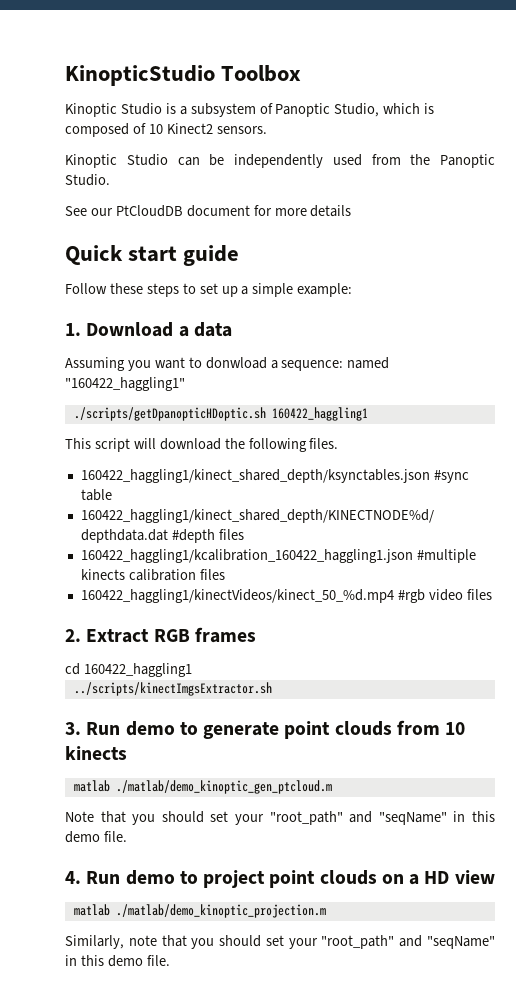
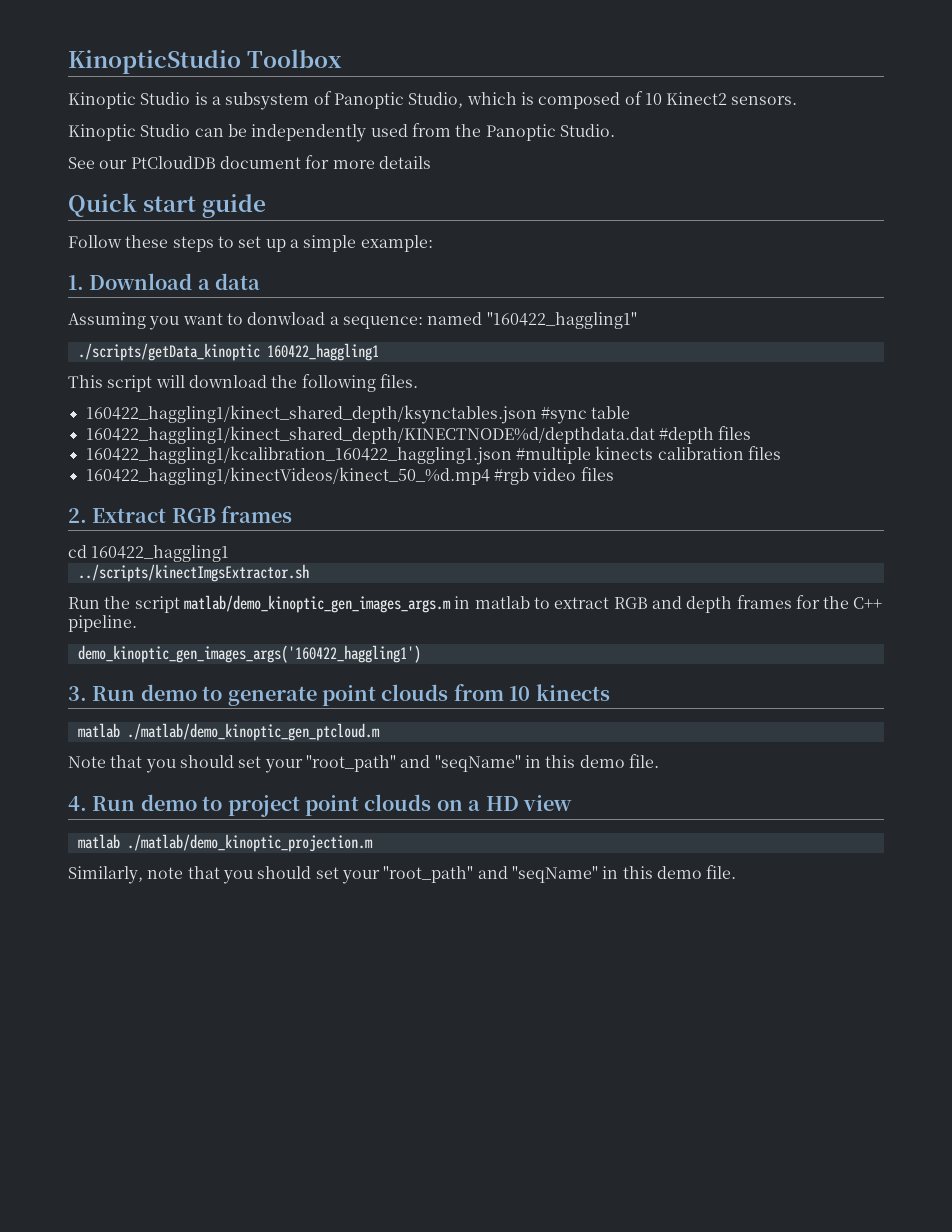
- ./scripts/getDpanopticHDoptic.sh 160422_haggling1
+ ./scripts/getData_kinoptic 160422_haggling1
+ Run the script matlab/demo_kinoptic_gen_images_args.m in matlab to extract RGB and depth frames for the C++ pipeline.
+ demo_kinoptic_gen_images_args('160422_haggling1')

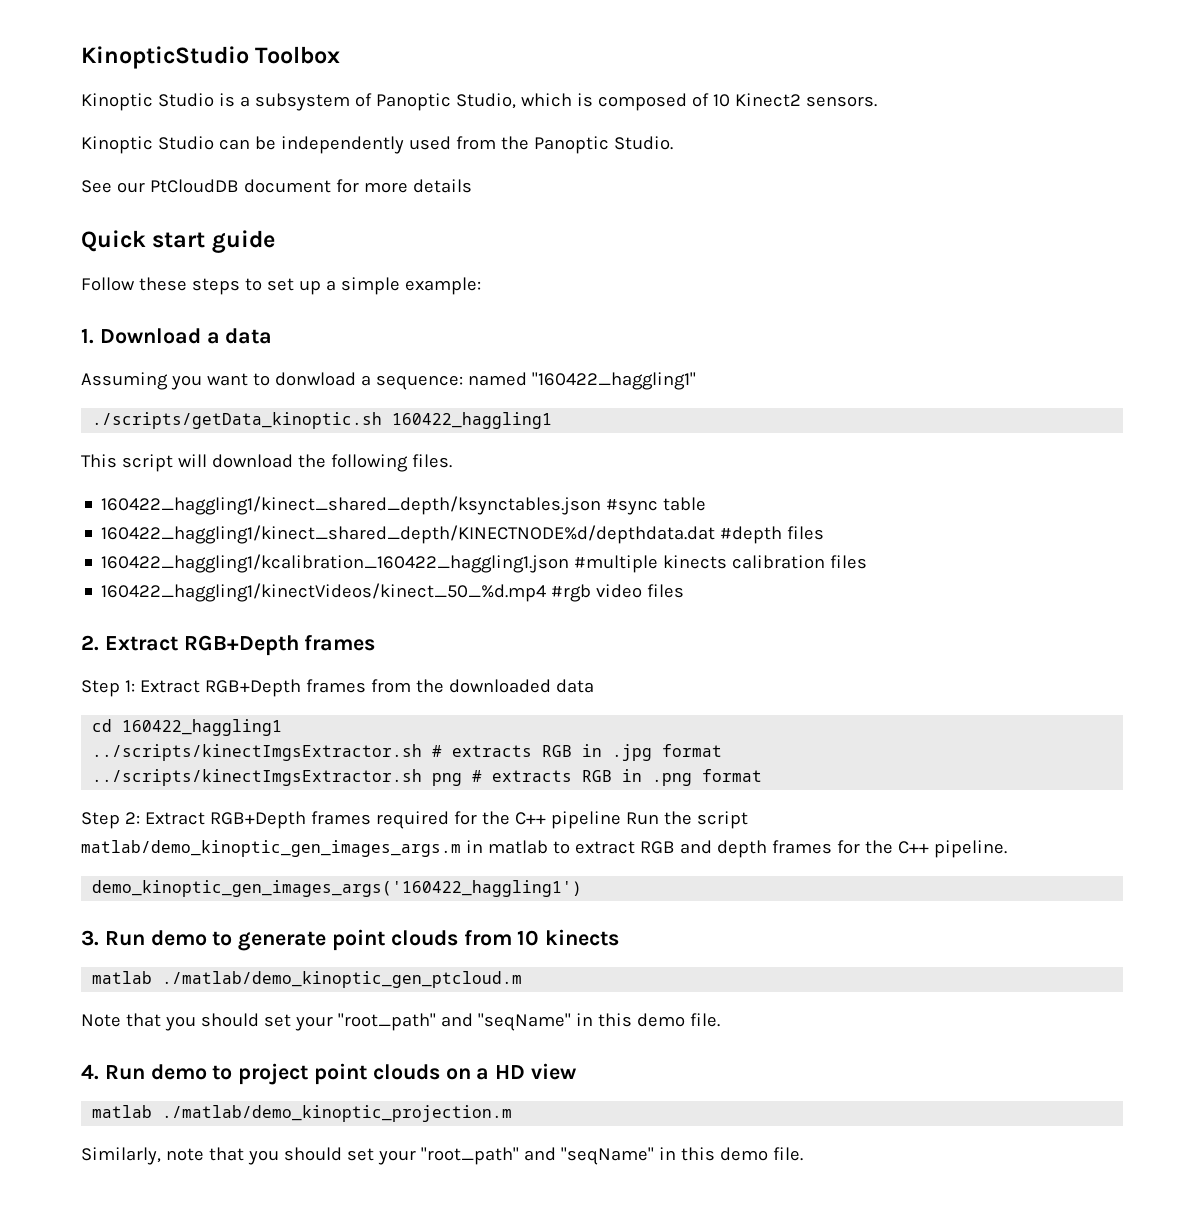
- ./scripts/getData_kinoptic 160422_haggling1
+ ./scripts/getData_kinoptic.sh 160422_haggling1
- 2. Extract RGB frames
+ 2. Extract RGB+Depth frames
+ Step 1: Extract RGB+Depth frames from the downloaded data
  cd 160422_haggling1
- ../scripts/kinectImgsExtractor.sh
- Run the script matlab/demo_kinoptic_gen_images_args.m in matlab to extract RGB and depth frames for the C++ pipeline.
+ ../scripts/kinectImgsExtractor.sh # extracts RGB in .jpg format
+ ../scripts/kinectImgsExtractor.sh png # extracts RGB in .png format
+ Step 2: Extract RGB+Depth frames required for the C++ pipeline Run the script matlab/demo_kinoptic_gen_images_args.m in matlab to extract RGB and depth frames for the C++ pipeline.

